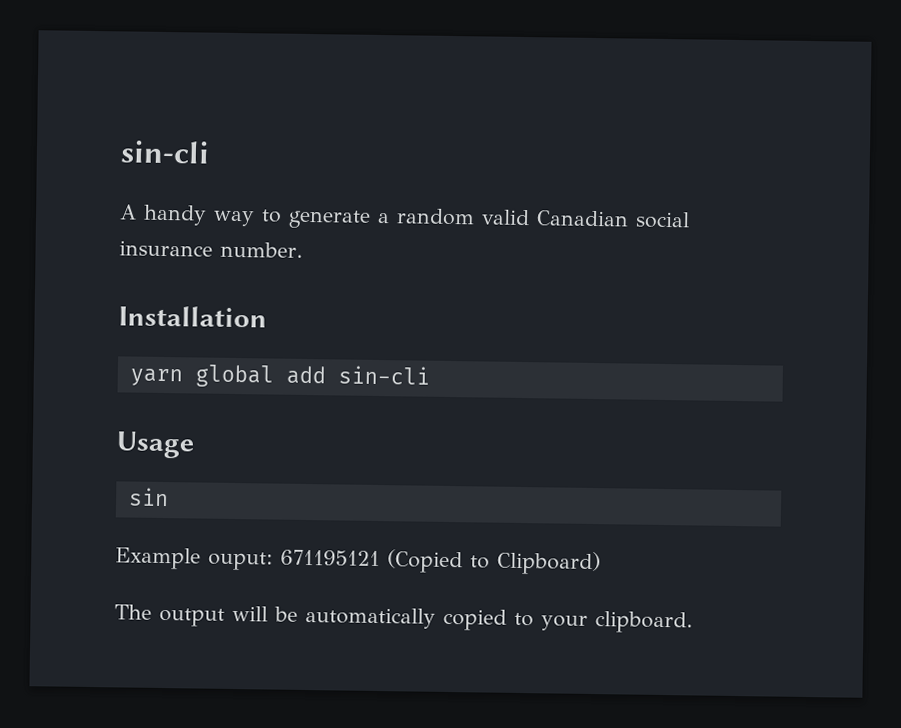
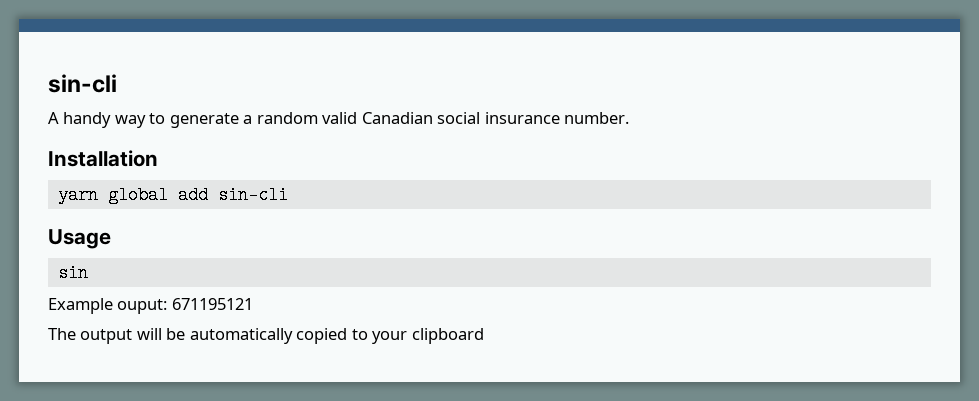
- Example ouput: 671195121 (Copied to Clipboard)
+ Example ouput: 671195121
- The output will be automatically copied to your clipboard.
+ The output will be automatically copied to your clipboard

